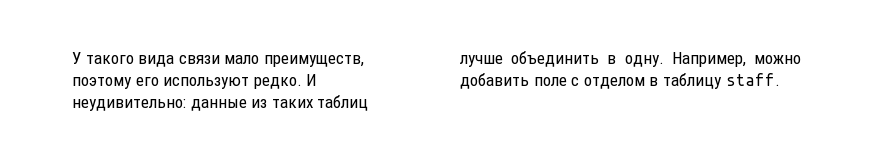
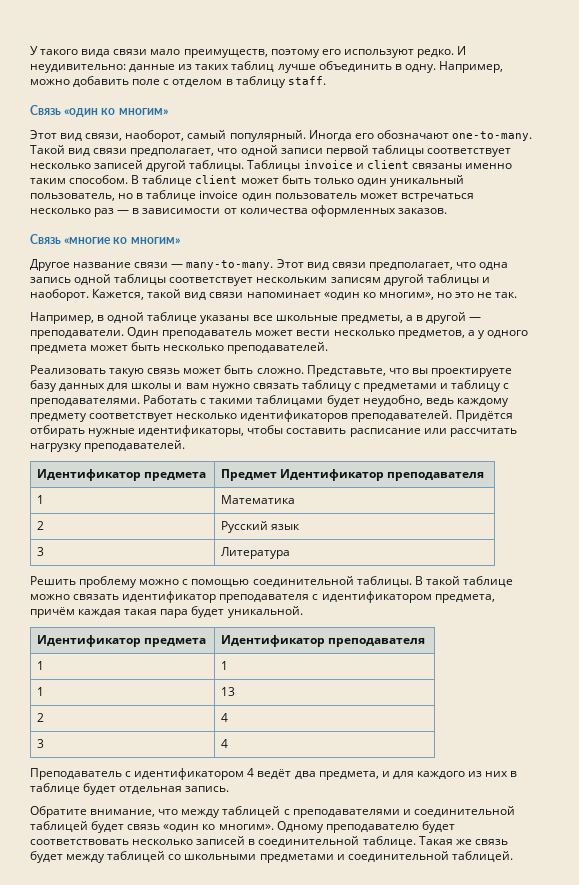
+ Связь «один ко многим»
+ Этот вид связи, наоборот, самый популярный. Иногда его обозначают one-to-many. Такой вид связи предполагает, что одной записи первой таблицы соответствует несколько записей другой таблицы. Таблицы invoice и client связаны именно таким способом. В таблице client может быть только один уникальный пользователь, но в таблице invoice один пользователь может встречаться несколько раз — в зависимости от количества оформленных заказов.
+ Связь «многие ко многим»
+ Другое название связи — many-to-many. Этот вид связи предполагает, что одна запись одной таблицы соответствует нескольким записям другой таблицы и наоборот. Кажется, такой вид связи напоминает «один ко многим», но это не так.
+ Например, в одной таблице указаны все школьные предметы, а в другой — преподаватели. Один преподаватель может вести несколько предметов, а у одного предмета может быть несколько преподавателей.
+ Реализовать такую связь может быть сложно. Представьте, что вы проектируете базу данных для школы и вам нужно связать таблицу с предметами и таблицу с преподавателями. Работать с такими таблицами будет неудобно, ведь каждому предмету соответствует несколько идентификаторов преподавателей. Придётся отбирать нужные идентификаторы, чтобы составить расписание или рассчитать нагрузку преподавателей.
+ Идентификатор предмета | Предмет Идентификатор преподавателя
+ 1 | Математика
+ 2 | Русский язык
+ 3 | Литература
+ Решить проблему можно с помощью соединительной таблицы. В такой таблице можно связать идентификатор преподавателя с идентификатором предмета, причём каждая такая пара будет уникальной.
+ Идентификатор предмета | Идентификатор преподавателя
+ 1 | 1
+ 1 | 13
+ 2 | 4
+ 3 | 4
+ Преподаватель с идентификатором 4 ведёт два предмета, и для каждого из них в таблице будет отдельная запись.
+ Обратите внимание, что между таблицей с преподавателями и соединительной таблицей будет связь «один ко многим». Одному преподавателю будет соответствовать несколько записей в соединительной таблице. Такая же связь будет между таблицей со школьными предметами и соединительной таблицей.

